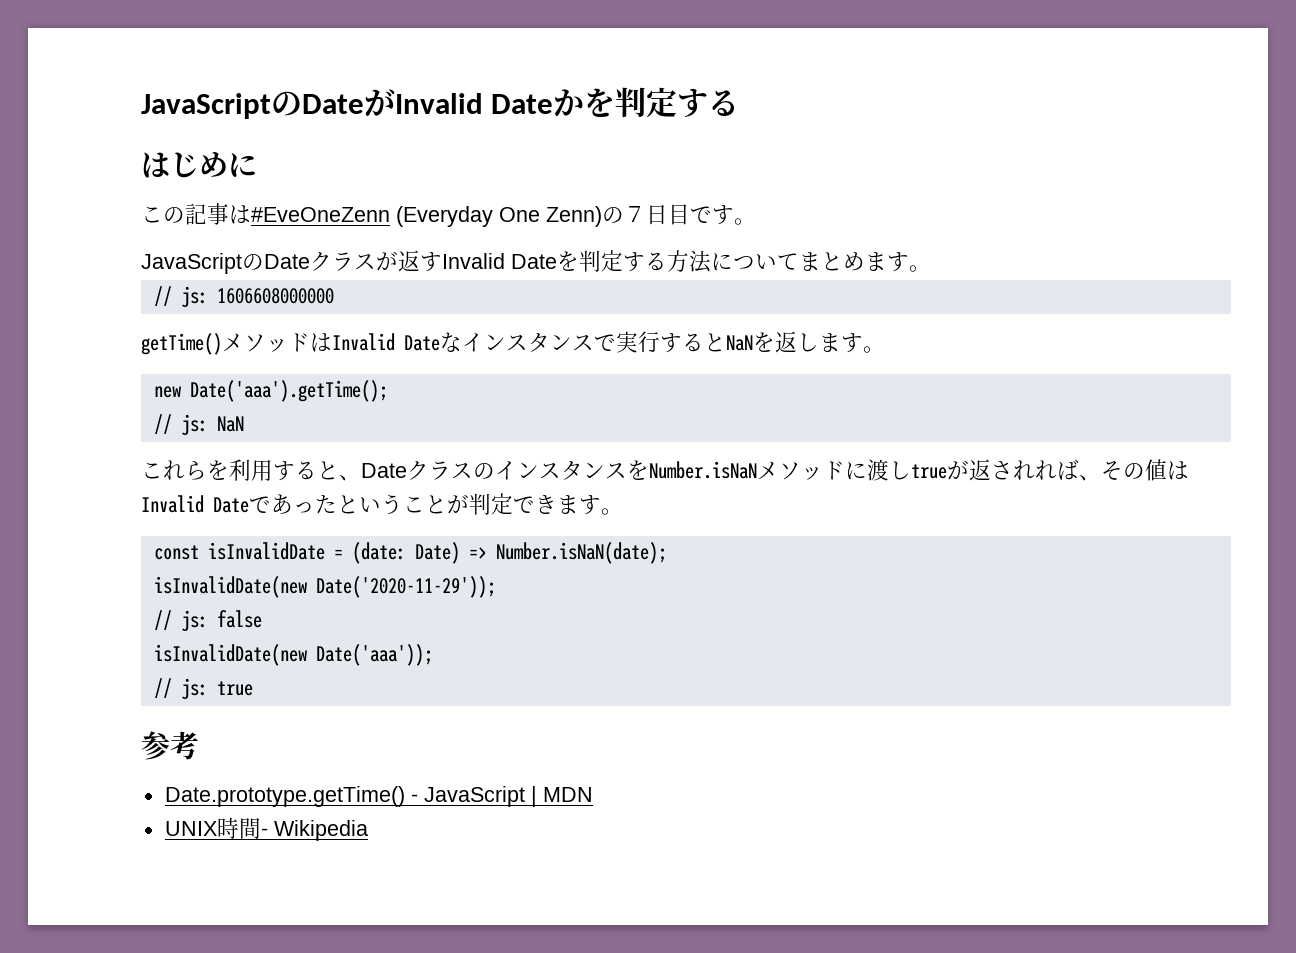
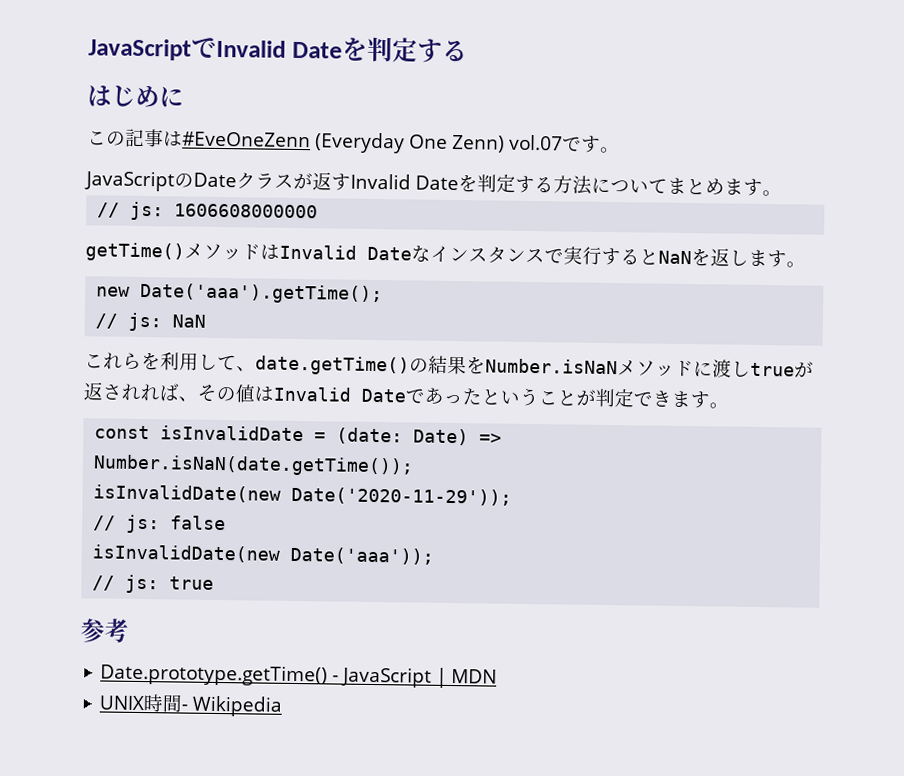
- JavaScriptのDateがInvalid Dateかを判定する
+ JavaScriptでInvalid Dateを判定する
- この記事は#EveOneZenn (Everyday One Zenn)の７日目です。
+ この記事は#EveOneZenn (Everyday One Zenn) vol.07です。
- これらを利用すると、DateクラスのインスタンスをNumber.isNaNメソッドに渡しtrueが返されれば、その値はInvalid Dateであったということが判定できます。
+ これらを利用して、date.getTime()の結果をNumber.isNaNメソッドに渡しtrueが返されれば、その値はInvalid Dateであったということが判定できます。
- const isInvalidDate = (date: Date) => Number.isNaN(date);
+ const isInvalidDate = (date: Date) => Number.isNaN(date.getTime());

